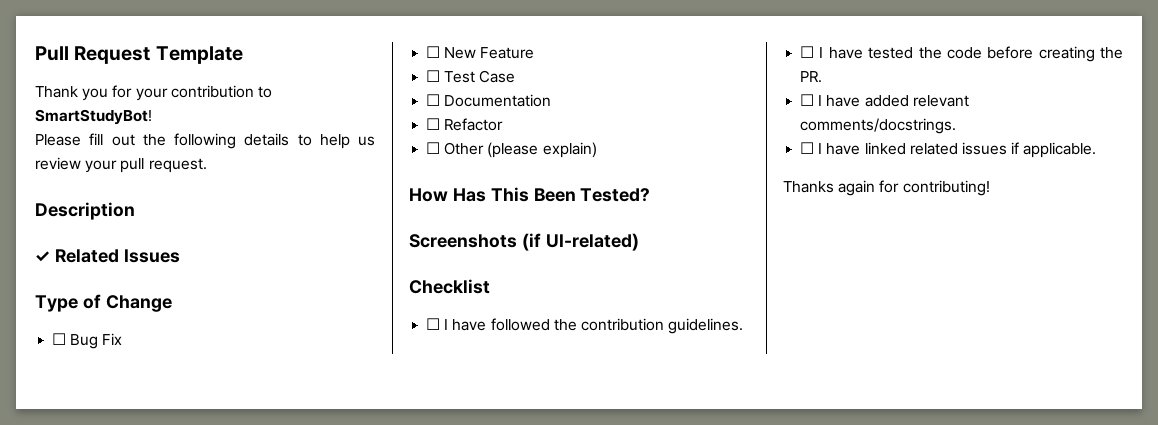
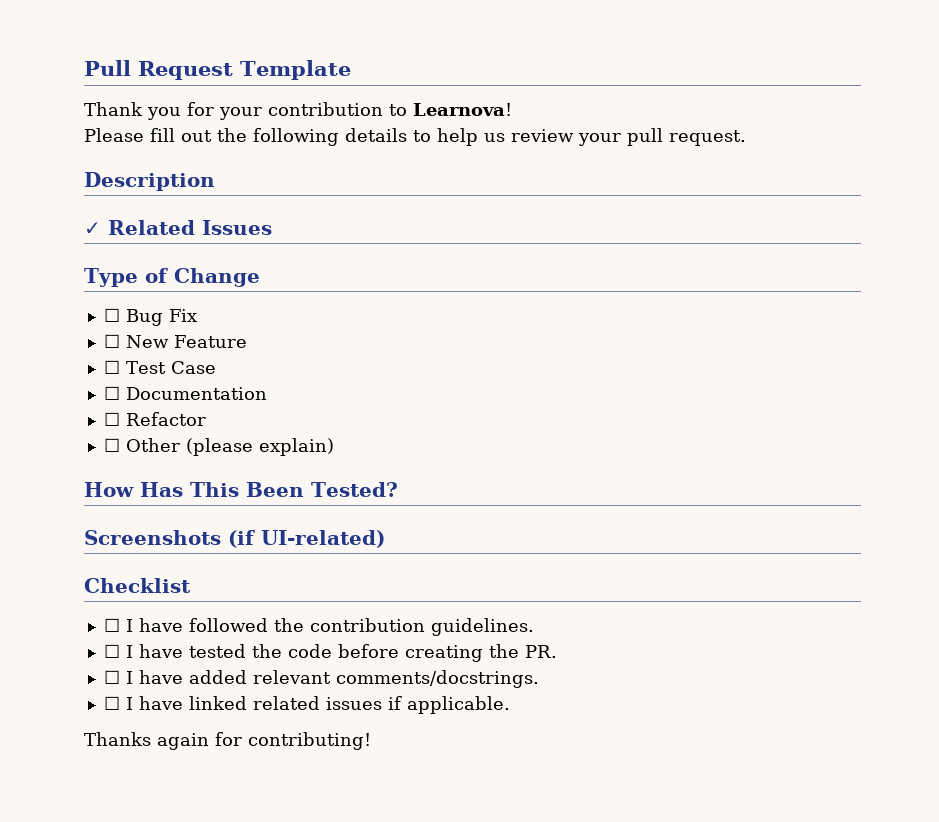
- Thank you for your contribution to SmartStudyBot!
+ Thank you for your contribution to Learnova!

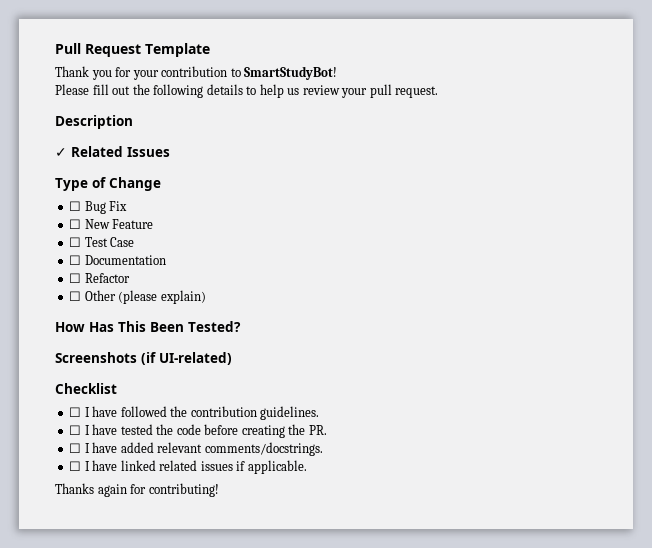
- Thank you for your contribution to Learnova!
+ Thank you for your contribution to SmartStudyBot!

